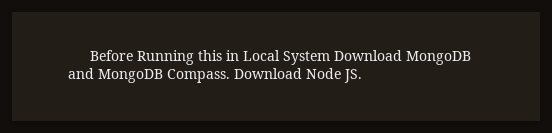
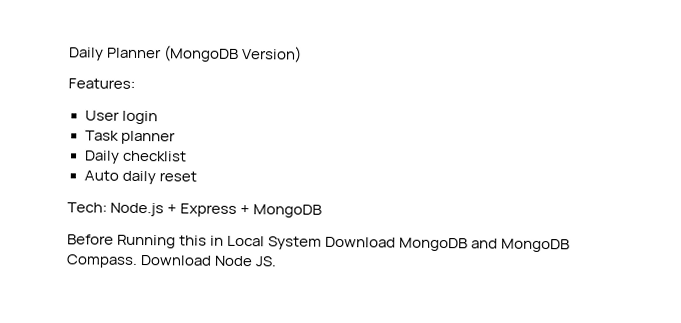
+ Daily Planner (MongoDB Version)
+ Features:
+ User login
+ Task planner
+ Daily checklist
+ Auto daily reset
+ Tech: Node.js + Express + MongoDB

